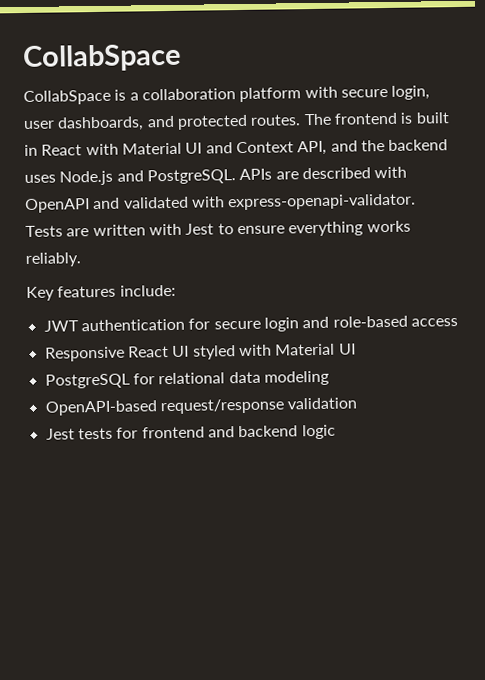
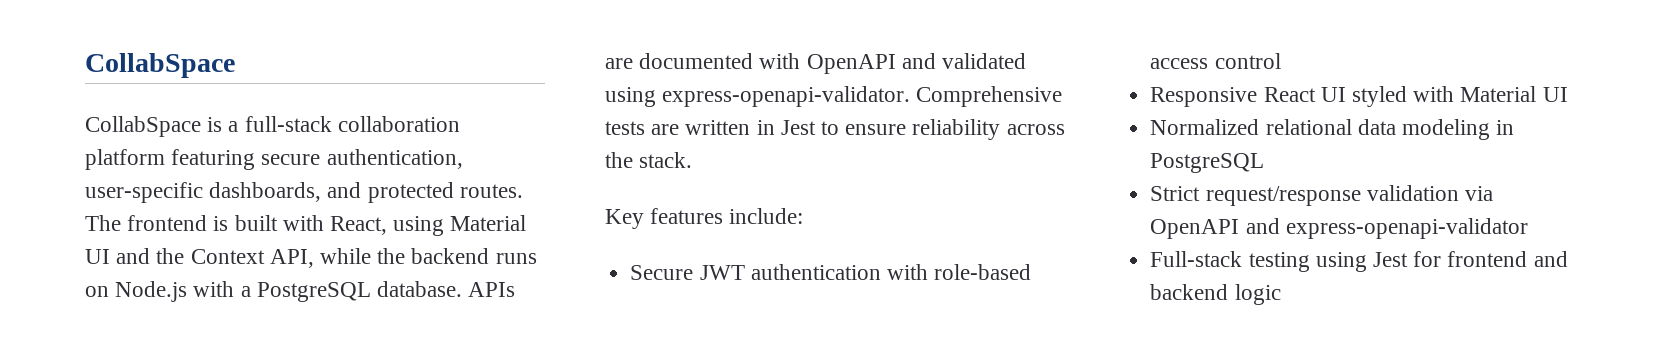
- CollabSpace is a collaboration platform with secure login, user dashboards, and protected routes.
+ CollabSpace is a full-stack collaboration platform featuring secure authentication, user-specific dashboards, and protected routes.
- The frontend is built in React with Material UI and Context API, and the backend uses Node.js and PostgreSQL.
+ The frontend is built with React, using Material UI and the Context API, while the backend runs on Node.js with a PostgreSQL database.
- APIs are described with OpenAPI and validated with express-openapi-validator. Tests are written with Jest to ensure everything works reliably.
+ APIs are documented with OpenAPI and validated using express-openapi-validator. Comprehensive tests are written in Jest to ensure reliability across the stack.
- JWT authentication for secure login and role-based access
+ Secure JWT authentication with role-based access control
- PostgreSQL for relational data modeling
- OpenAPI-based request/response validation
- Jest tests for frontend and backend logic
+ Normalized relational data modeling in PostgreSQL
+ Strict request/response validation via OpenAPI and express-openapi-validator
+ Full-stack testing using Jest for frontend and backend logic

